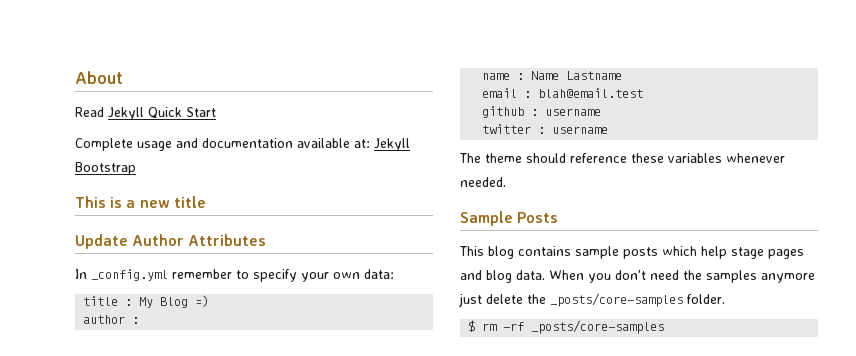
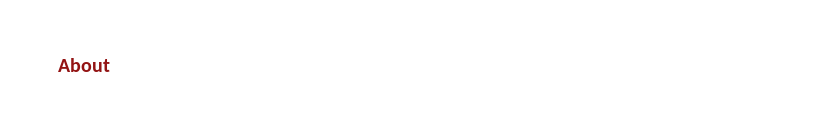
- Read Jekyll Quick Start
- Complete usage and documentation available at: Jekyll Bootstrap
- This is a new title
- Update Author Attributes
- In _config.yml remember to specify your own data:
- title : My Blog =)
- author :
- name : Name Lastname
- email : blah@email.test
- github : username
- twitter : username
- The theme should reference these variables whenever needed.
- Sample Posts
- This blog contains sample posts which help stage pages and blog data. When you don't need the samples anymore just delete the _posts/core-samples folder.
- $ rm -rf _posts/core-samples

